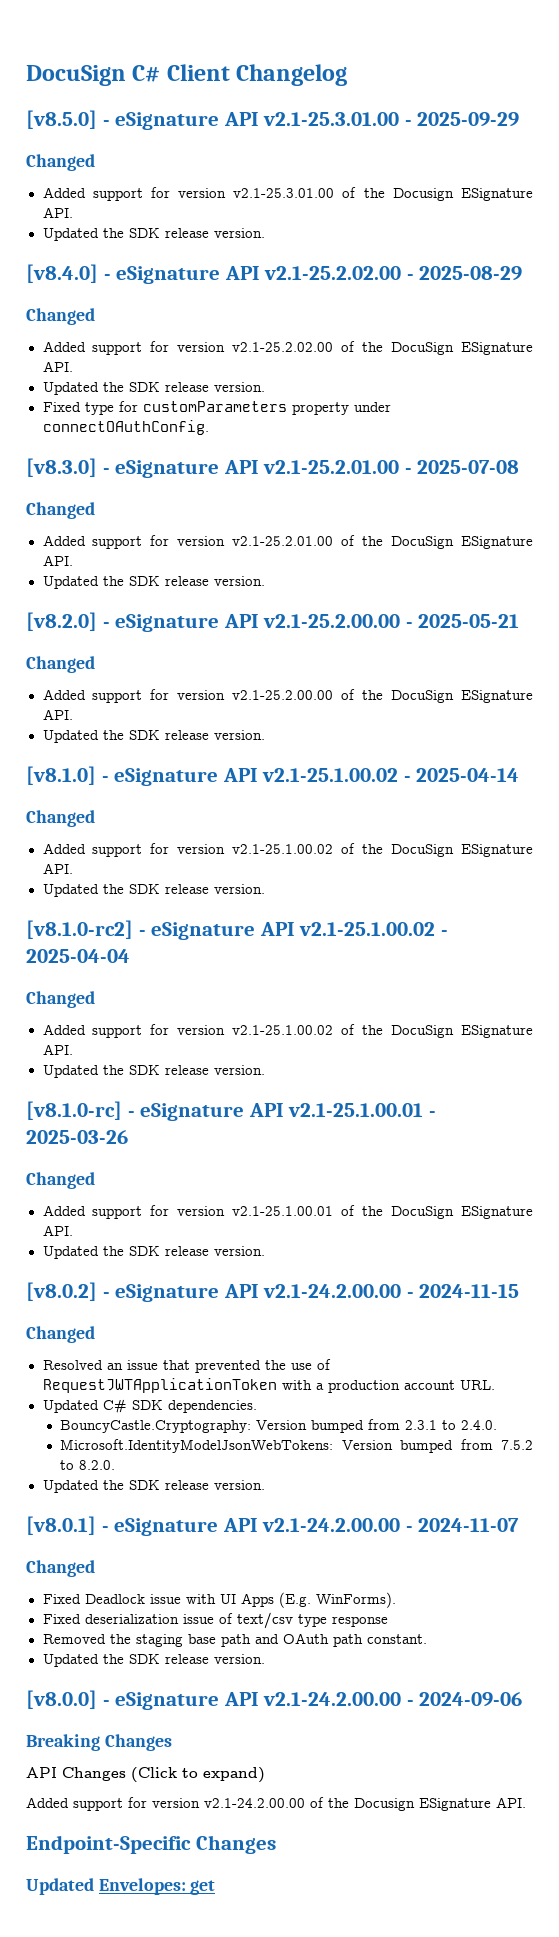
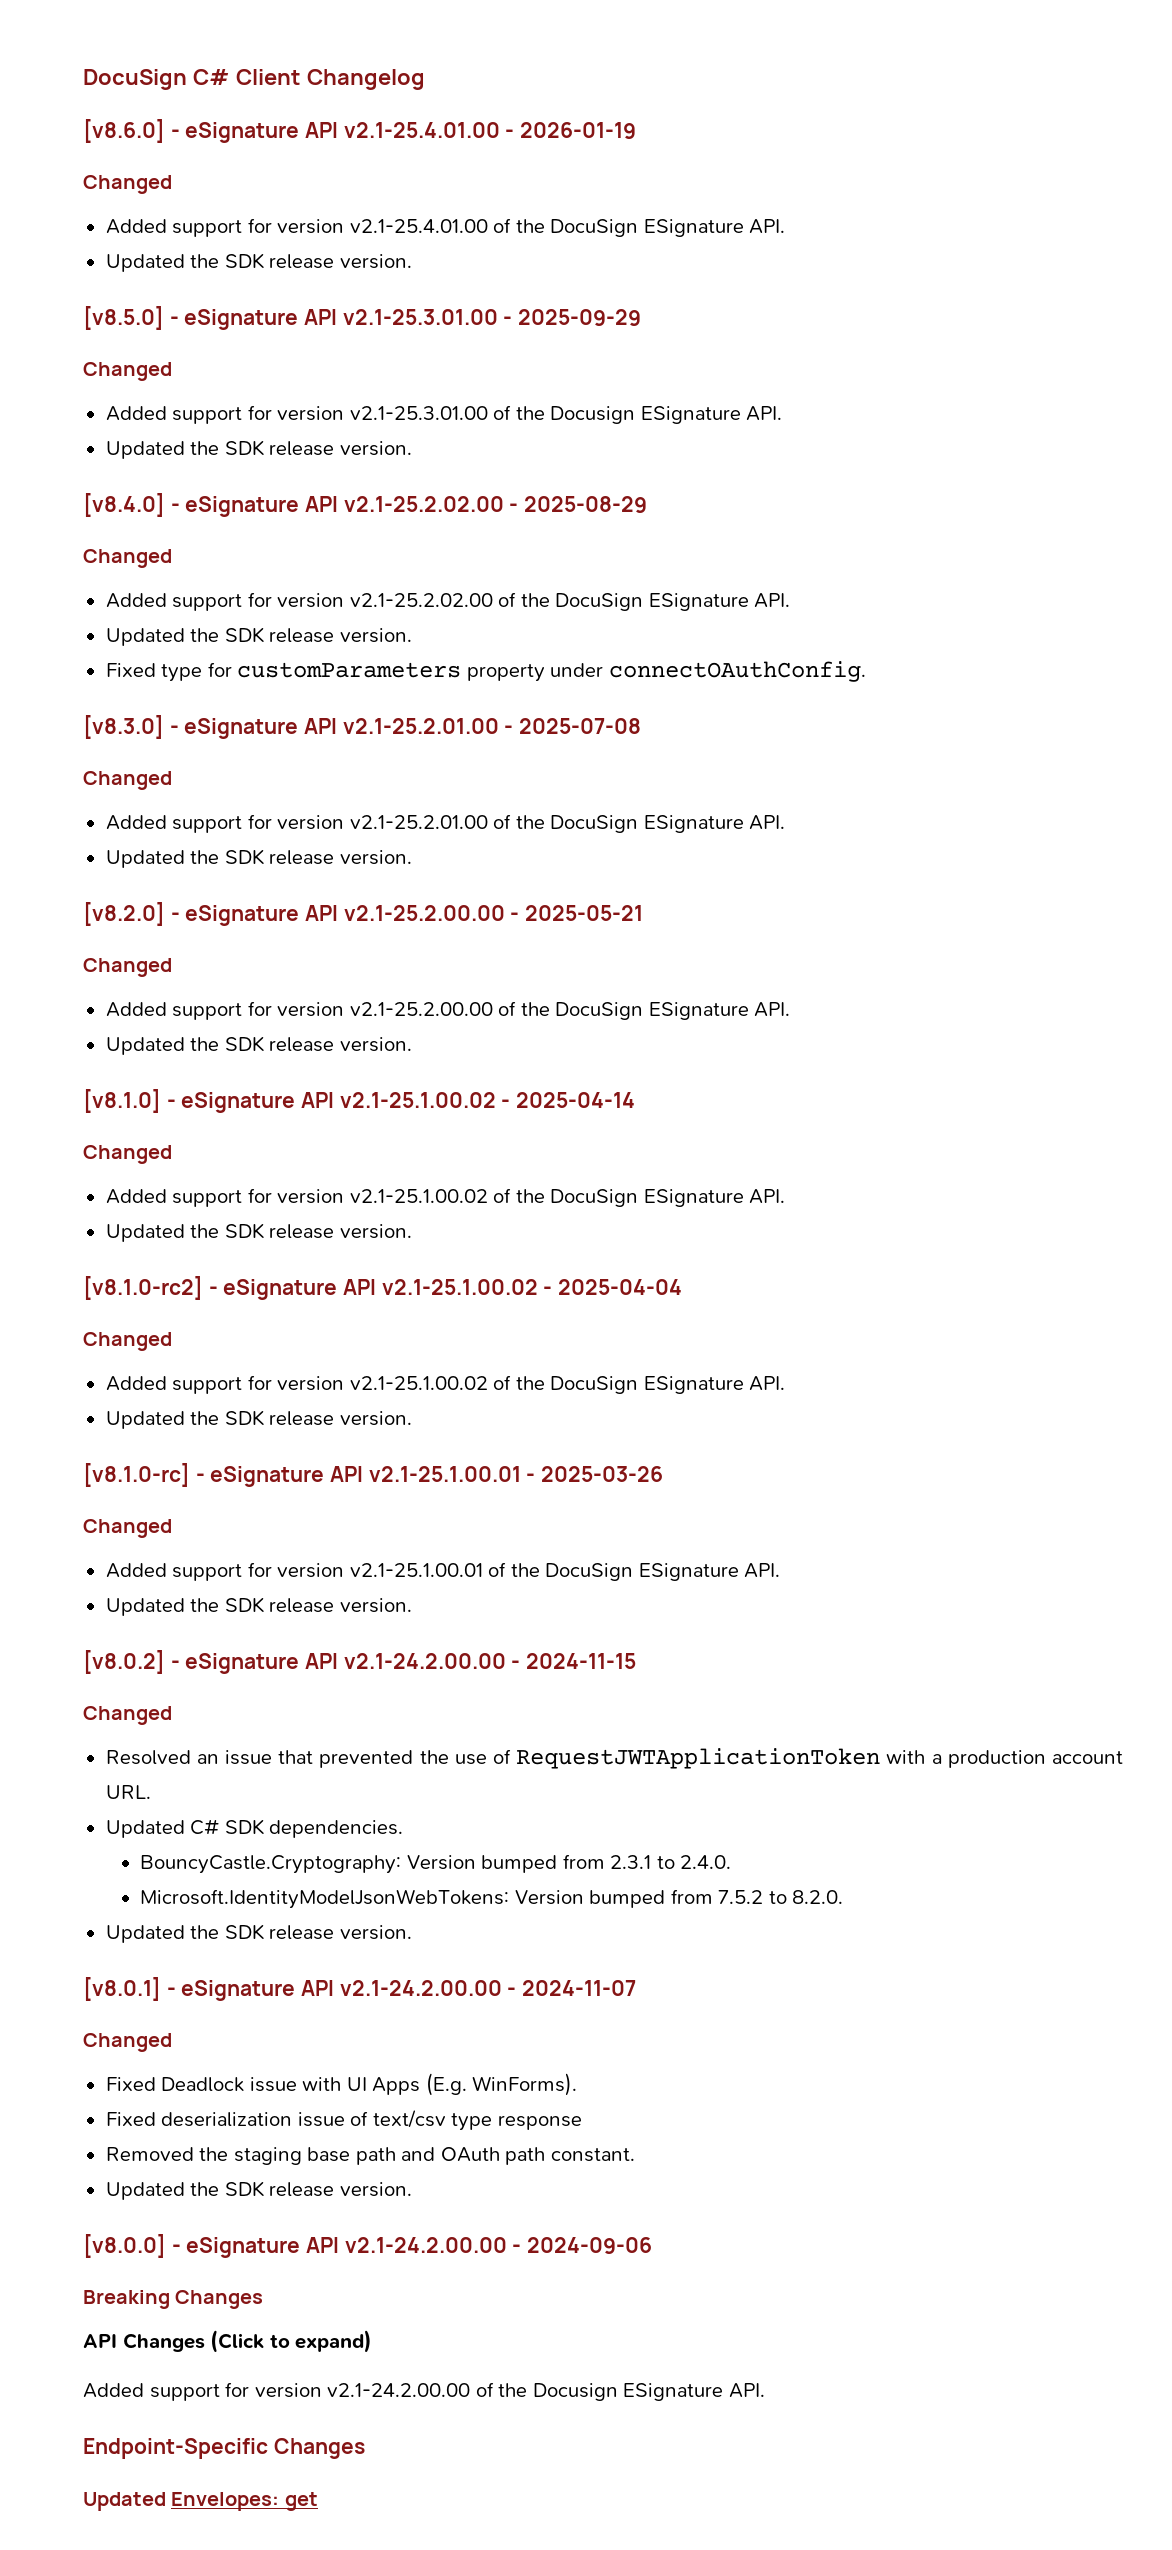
+ [v8.6.0] - eSignature API v2.1-25.4.01.00 - 2026-01-19
+ Changed
+ Added support for version v2.1-25.4.01.00 of the DocuSign ESignature API.
+ Updated the SDK release version.

